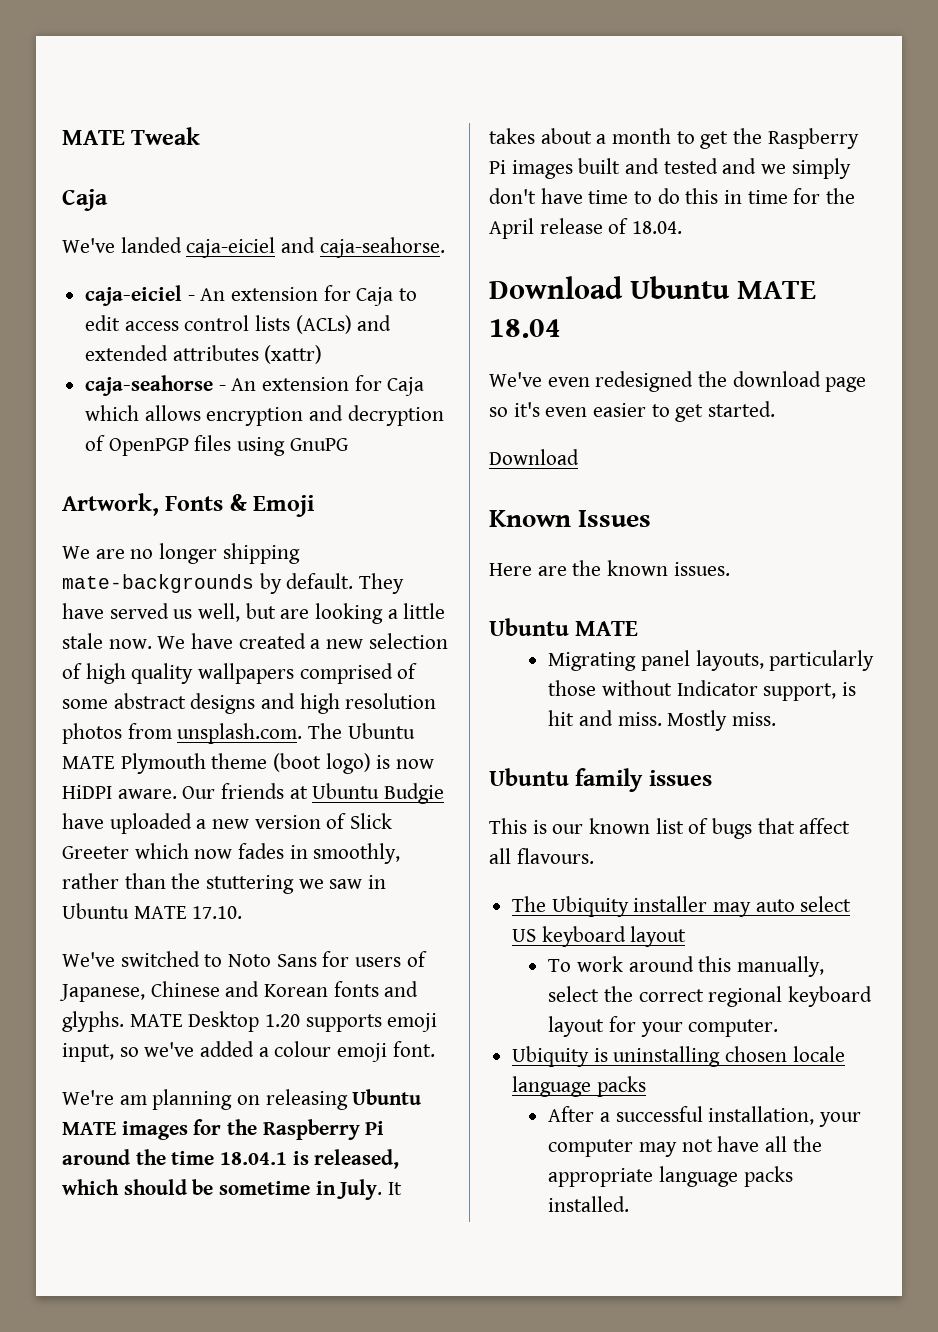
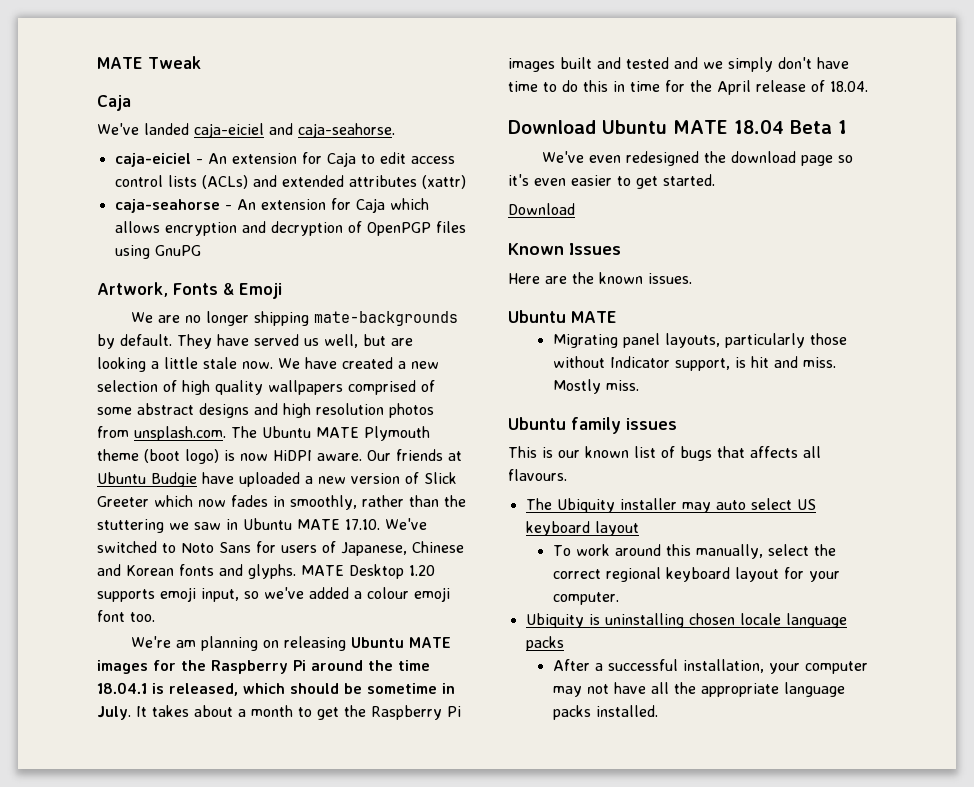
- Our friends at Ubuntu Budgie have uploaded a new version of Slick Greeter which now fades in smoothly, rather than the stuttering we saw in Ubuntu MATE 17.10.
- We've switched to Noto Sans for users of Japanese, Chinese and Korean fonts and glyphs.
+ Our friends at Ubuntu Budgie have uploaded a new version of Slick Greeter which now fades in smoothly, rather than the stuttering we saw in Ubuntu MATE 17.10. We've switched to Noto Sans for users of Japanese, Chinese and Korean fonts and glyphs.
- MATE Desktop 1.20 supports emoji input, so we've added a colour emoji font.
+ MATE Desktop 1.20 supports emoji input, so we've added a colour emoji font too.
- Download Ubuntu MATE 18.04
+ Download Ubuntu MATE 18.04 Beta 1
- This is our known list of bugs that affect all flavours.
+ This is our known list of bugs that affects all flavours.

